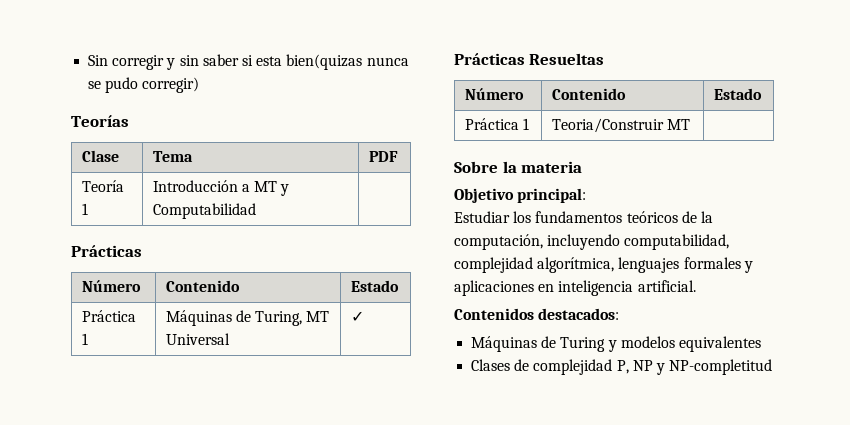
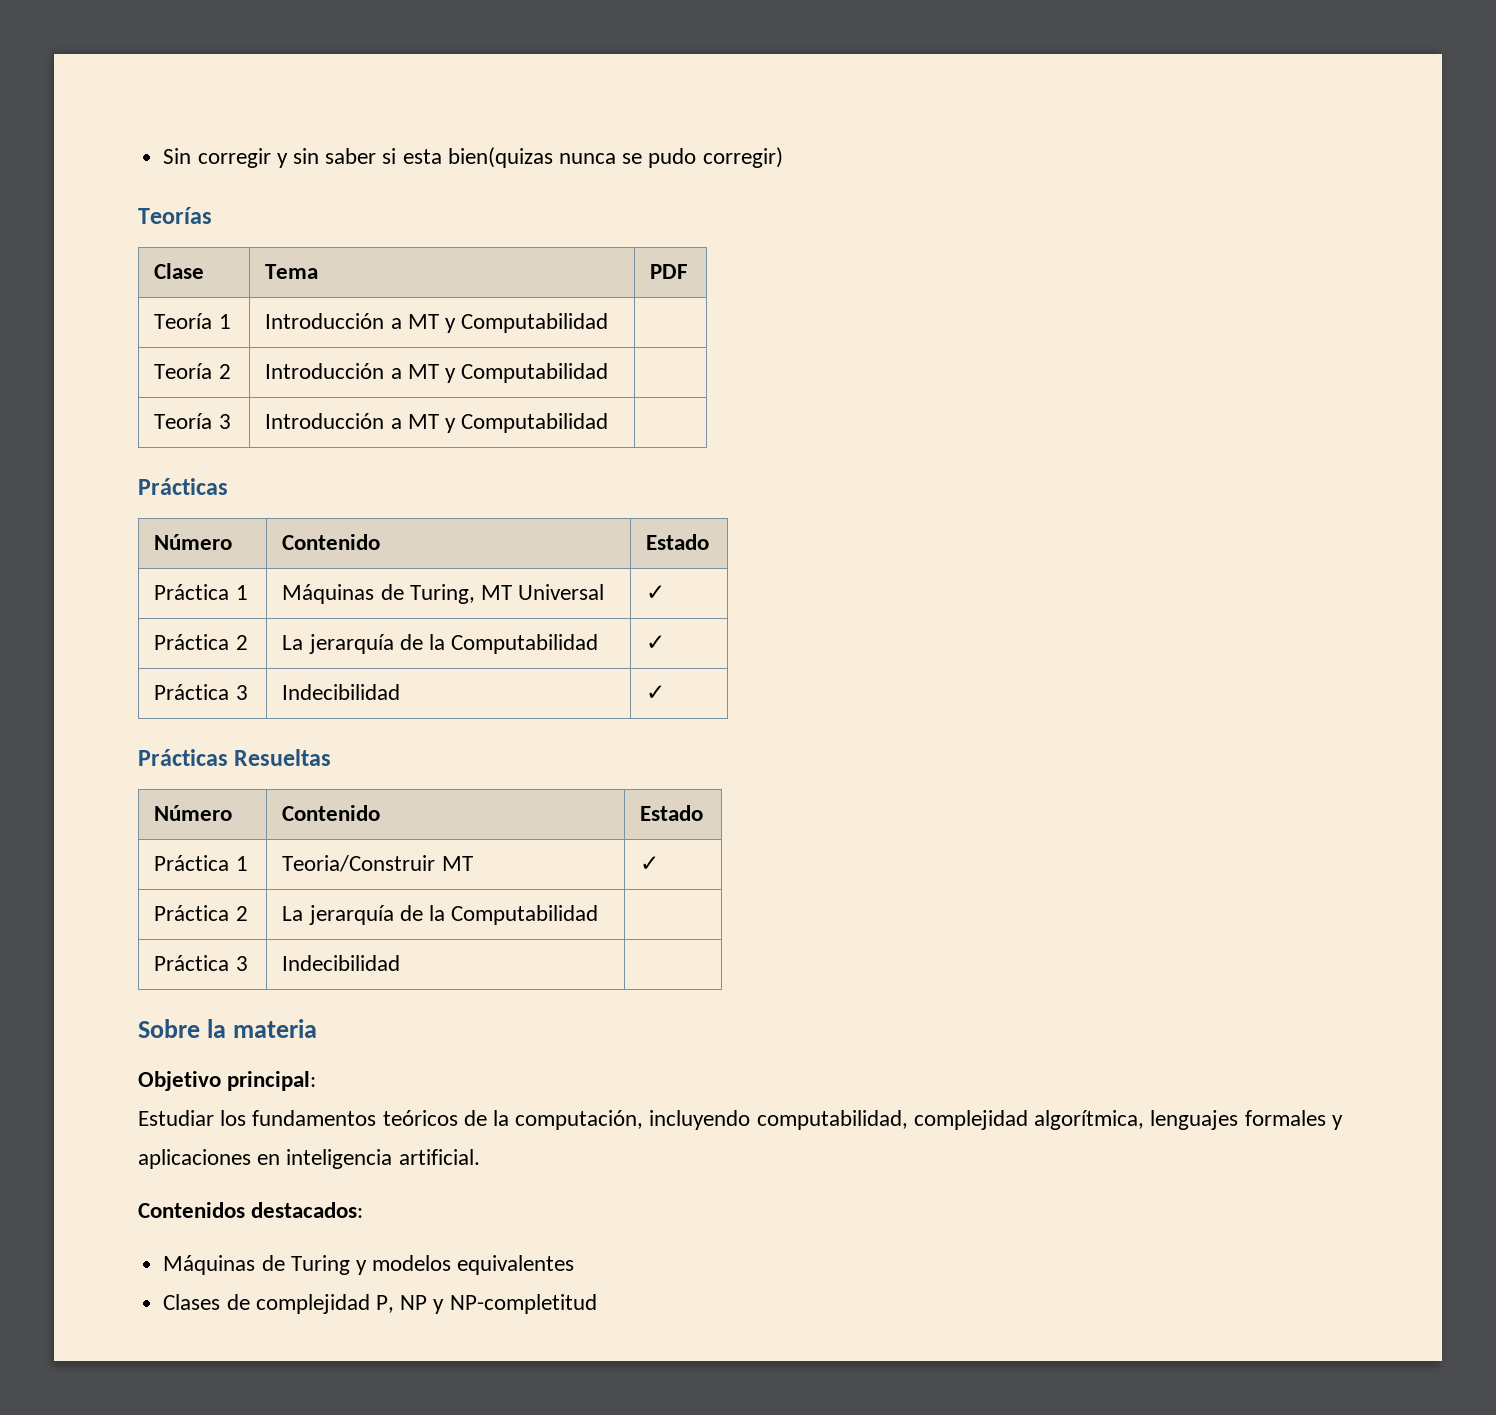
+ Teoría 2 | Introducción a MT y Computabilidad |
+ Teoría 3 | Introducción a MT y Computabilidad |
+ Práctica 2 | La jerarquía de la Computabilidad | ✓
+ Práctica 3 | Indecibilidad | ✓
- Práctica 1 | Teoria/Construir MT |
+ Práctica 1 | Teoria/Construir MT | ✓
+ Práctica 2 | La jerarquía de la Computabilidad |
+ Práctica 3 | Indecibilidad |

